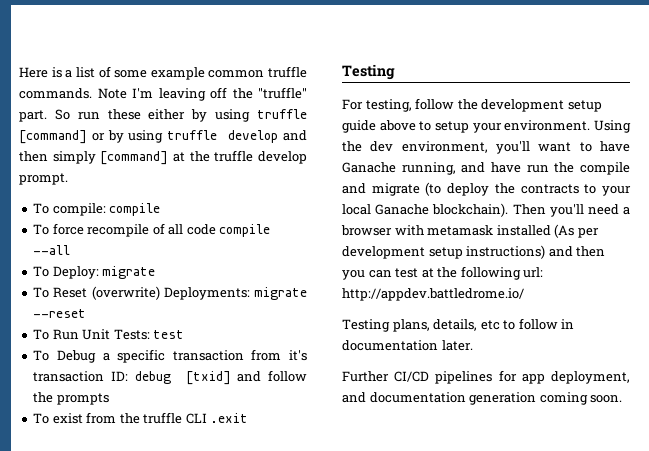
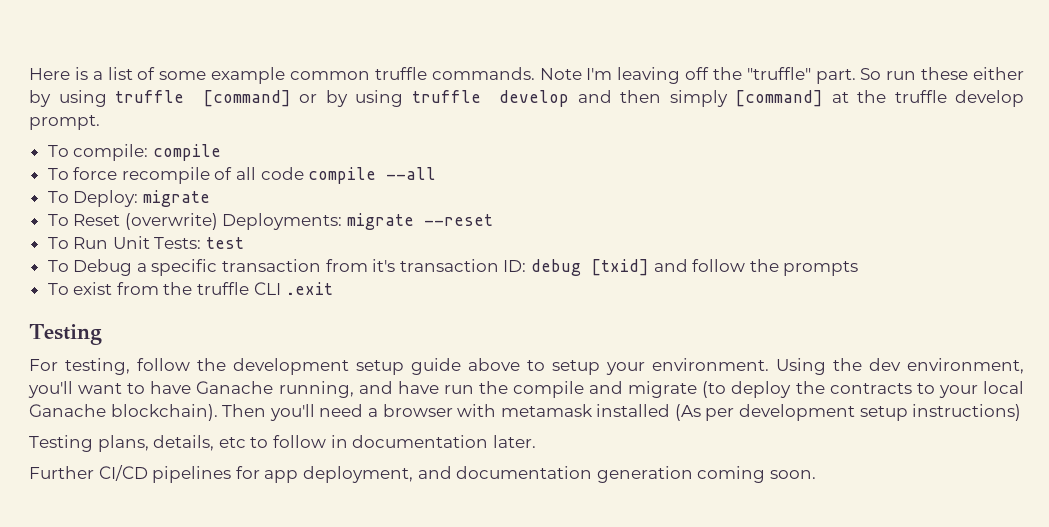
- Then you'll need a browser with metamask installed (As per development setup instructions) and then you can test at the following url: http://appdev.battledrome.io/
+ Then you'll need a browser with metamask installed (As per development setup instructions)

